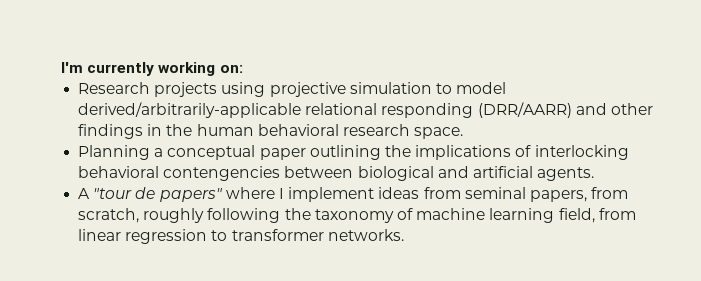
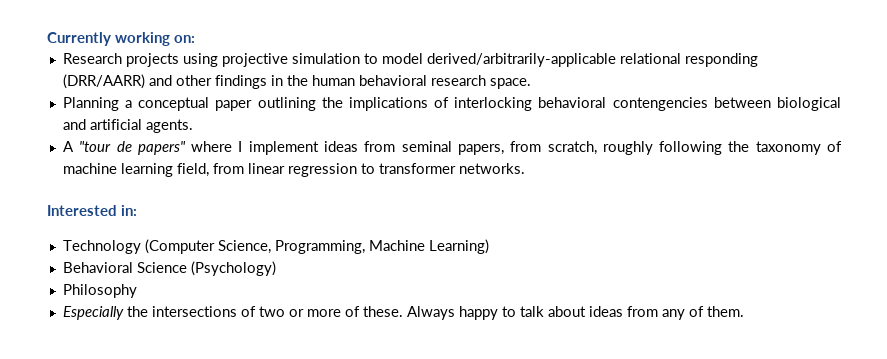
- I'm currently working on:
+ Currently working on:
+ Interested in:
+ Technology (Computer Science, Programming, Machine Learning)
+ Behavioral Science (Psychology)
+ Philosophy
+ Especially the intersections of two or more of these. Always happy to talk about ideas from any of them.

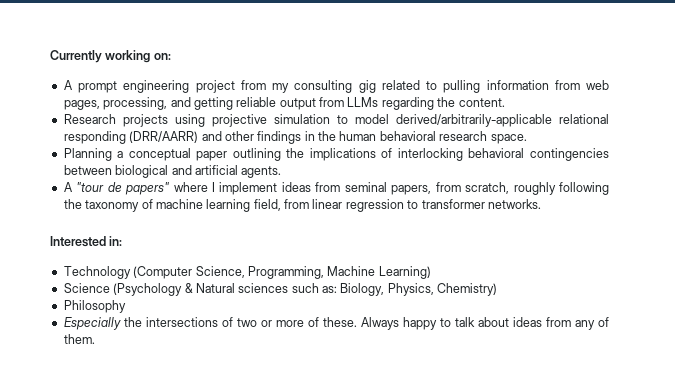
+ A prompt engineering project from my consulting gig related to pulling information from web pages, processing, and getting reliable output from LLMs regarding the content.
- Planning a conceptual paper outlining the implications of interlocking behavioral contengencies between biological and artificial agents.
+ Planning a conceptual paper outlining the implications of interlocking behavioral contingencies between biological and artificial agents.
- Behavioral Science (Psychology)
+ Science (Psychology & Natural sciences such as: Biology, Physics, Chemistry)

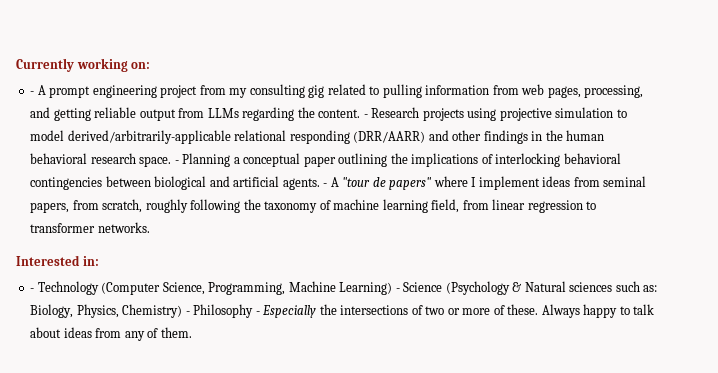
- A prompt engineering project from my consulting gig related to pulling information from web pages, processing, and getting reliable output from LLMs regarding the content.
- Research projects using projective simulation to model derived/arbitrarily-applicable relational responding (DRR/AARR) and other findings in the human behavioral research space.
- Planning a conceptual paper outlining the implications of interlocking behavioral contingencies between biological and artificial agents.
- A "tour de papers" where I implement ideas from seminal papers, from scratch, roughly following the taxonomy of machine learning field, from linear regression to transformer networks.
+ - A prompt engineering project from my consulting gig related to pulling information from web pages, processing, and getting reliable output from LLMs regarding the content. - Research projects using projective simulation to model derived/arbitrarily-applicable relational responding (DRR/AARR) and other findings in the human behavioral research space. - Planning a conceptual paper outlining the implications of interlocking behavioral contingencies between biological and artificial agents. - A "tour de papers" where I implement ideas from seminal papers, from scratch, roughly following the taxonomy of machine learning field, from linear regression to transformer networks.
- Technology (Computer Science, Programming, Machine Learning)
- Science (Psychology & Natural sciences such as: Biology, Physics, Chemistry)
- Philosophy
- Especially the intersections of two or more of these.
+ - Technology (Computer Science, Programming, Machine Learning) - Science (Psychology & Natural sciences such as: Biology, Physics, Chemistry) - Philosophy - Especially the intersections of two or more of these.

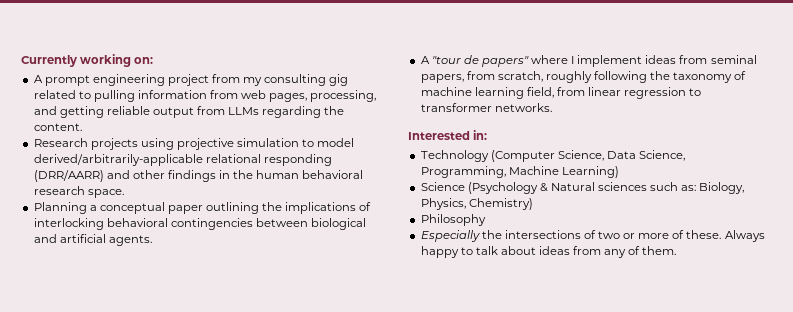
- - A prompt engineering project from my consulting gig related to pulling information from web pages, processing, and getting reliable output from LLMs regarding the content. - Research projects using projective simulation to model derived/arbitrarily-applicable relational responding (DRR/AARR) and other findings in the human behavioral research space. - Planning a conceptual paper outlining the implications of interlocking behavioral contingencies between biological and artificial agents. - A "tour de papers" where I implement ideas from seminal papers, from scratch, roughly following the taxonomy of machine learning field, from linear regression to transformer networks.
+ A prompt engineering project from my consulting gig related to pulling information from web pages, processing, and getting reliable output from LLMs regarding the content.
+ Research projects using projective simulation to model derived/arbitrarily-applicable relational responding (DRR/AARR) and other findings in the human behavioral research space.
+ Planning a conceptual paper outlining the implications of interlocking behavioral contingencies between biological and artificial agents.
+ A "tour de papers" where I implement ideas from seminal papers, from scratch, roughly following the taxonomy of machine learning field, from linear regression to transformer networks.
- - Technology (Computer Science, Programming, Machine Learning) - Science (Psychology & Natural sciences such as: Biology, Physics, Chemistry) - Philosophy - Especially the intersections of two or more of these.
+ Technology (Computer Science, Data Science, Programming, Machine Learning)
+ Science (Psychology & Natural sciences such as: Biology, Physics, Chemistry)
+ Philosophy
+ Especially the intersections of two or more of these.

